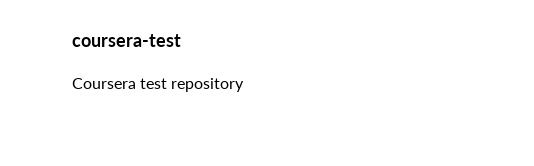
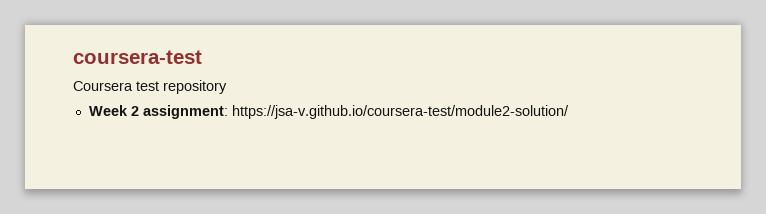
+ Week 2 assignment: https://jsa-v.github.io/coursera-test/module2-solution/

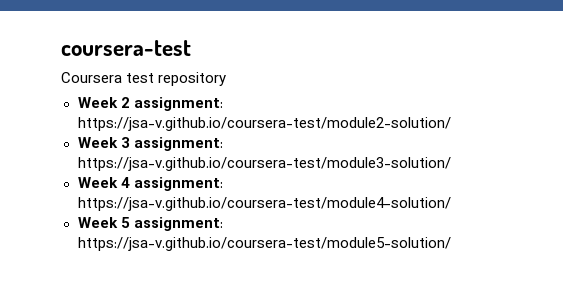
+ Week 3 assignment: https://jsa-v.github.io/coursera-test/module3-solution/
+ Week 4 assignment: https://jsa-v.github.io/coursera-test/module4-solution/
+ Week 5 assignment: https://jsa-v.github.io/coursera-test/module5-solution/

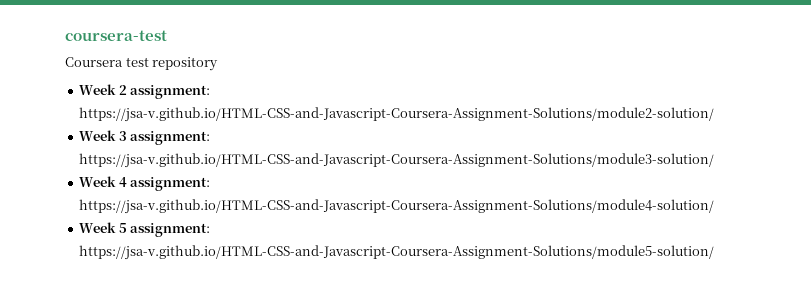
- Week 2 assignment: https://jsa-v.github.io/coursera-test/module2-solution/
+ Week 2 assignment: https://jsa-v.github.io/HTML-CSS-and-Javascript-Coursera-Assignment-Solutions/module2-solution/
- Week 3 assignment: https://jsa-v.github.io/coursera-test/module3-solution/
+ Week 3 assignment: https://jsa-v.github.io/HTML-CSS-and-Javascript-Coursera-Assignment-Solutions/module3-solution/
- Week 4 assignment: https://jsa-v.github.io/coursera-test/module4-solution/
+ Week 4 assignment: https://jsa-v.github.io/HTML-CSS-and-Javascript-Coursera-Assignment-Solutions/module4-solution/
- Week 5 assignment: https://jsa-v.github.io/coursera-test/module5-solution/
+ Week 5 assignment: https://jsa-v.github.io/HTML-CSS-and-Javascript-Coursera-Assignment-Solutions/module5-solution/

